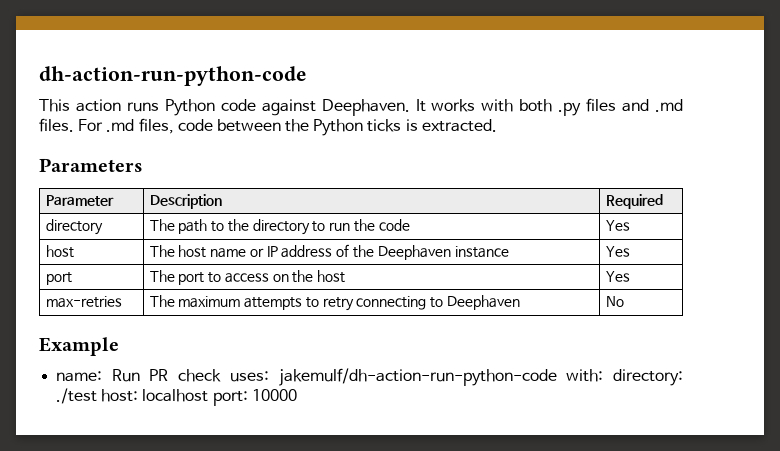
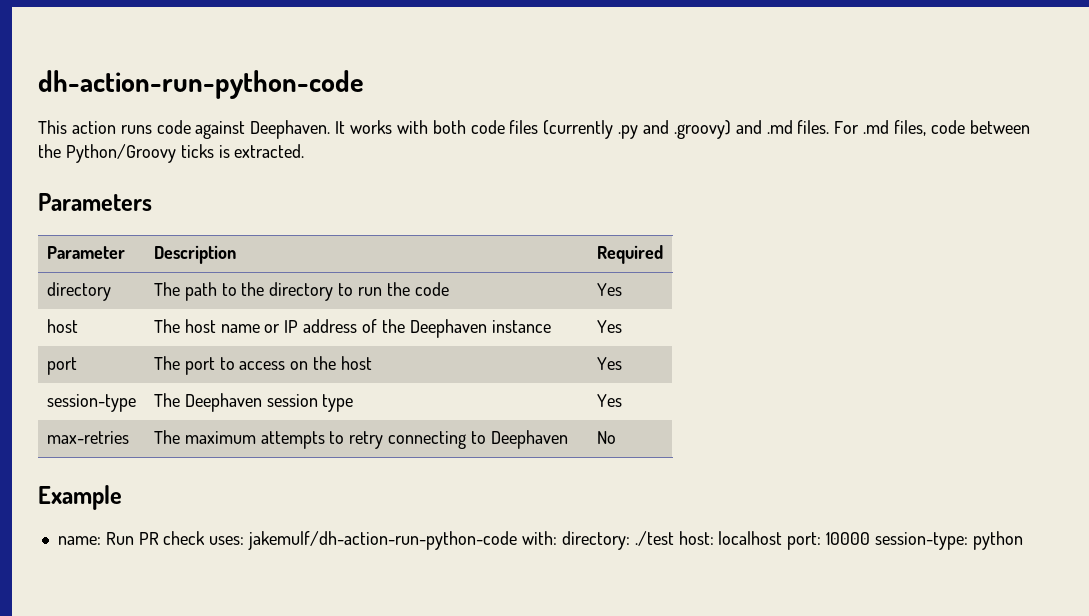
- This action runs Python code against Deephaven.
+ This action runs code against Deephaven.
- It works with both .py files and .md files.
+ It works with both code files (currently .py and .groovy) and .md files.
- For .md files, code between the Python ticks is extracted.
+ For .md files, code between the Python/Groovy ticks is extracted.
+ session-type | The Deephaven session type | Yes
- name: Run PR check uses: jakemulf/dh-action-run-python-code with: directory: ./test host: localhost port: 10000
+ name: Run PR check uses: jakemulf/dh-action-run-python-code with: directory: ./test host: localhost port: 10000 session-type: python

